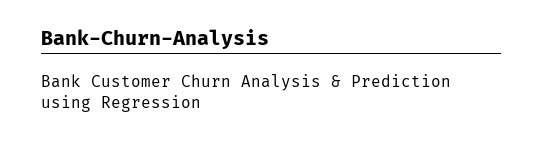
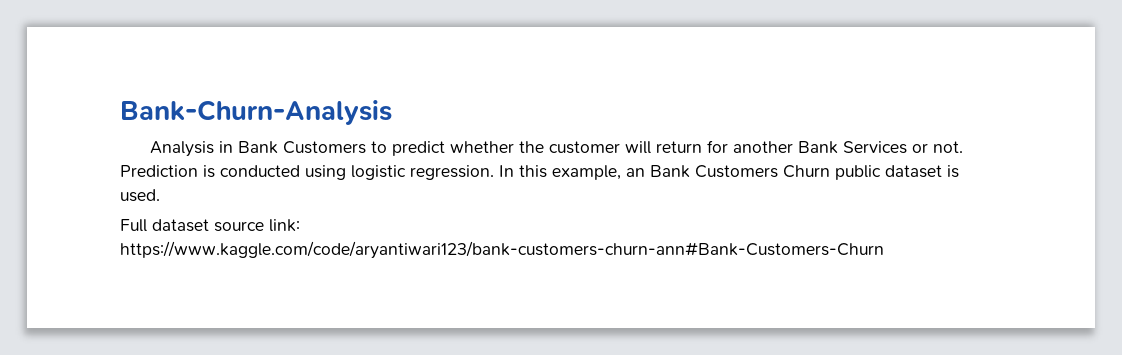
- Bank Customer Churn Analysis & Prediction using Regression
+ Analysis in Bank Customers to predict whether the customer will return for another Bank Services or not. Prediction is conducted using logistic regression. In this example, an Bank Customers Churn public dataset is used.
+ Full dataset source link: https://www.kaggle.com/code/aryantiwari123/bank-customers-churn-ann#Bank-Customers-Churn

